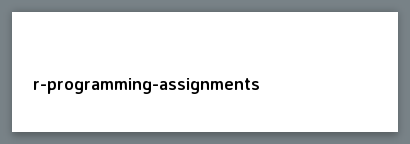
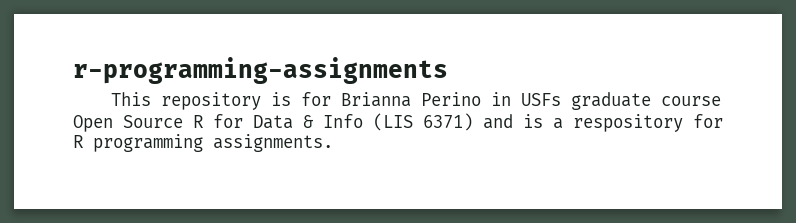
+ This repository is for Brianna Perino in USFs graduate course Open Source R for Data & Info (LIS 6371) and is a respository for R programming assignments.

